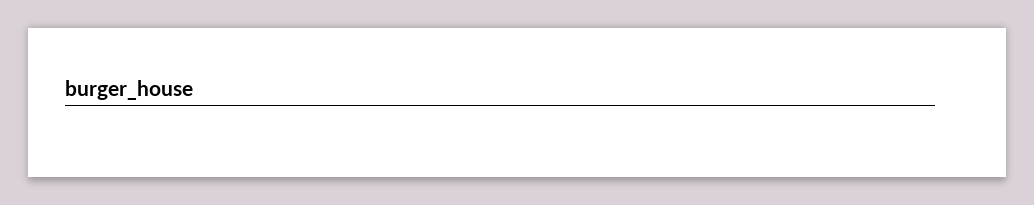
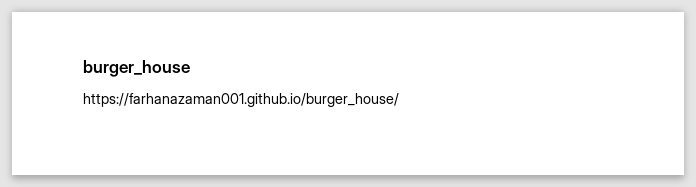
+ https://farhanazaman001.github.io/burger_house/

